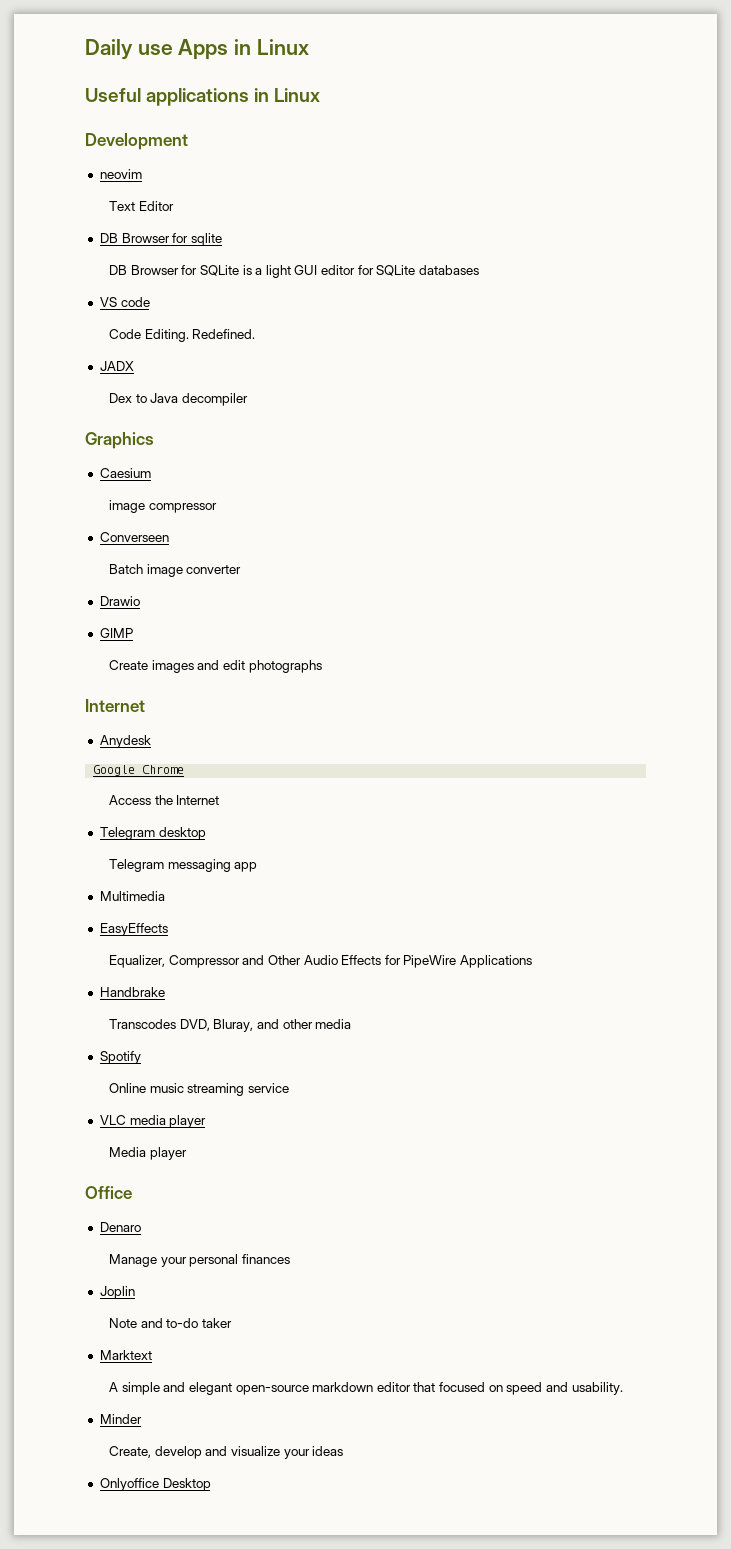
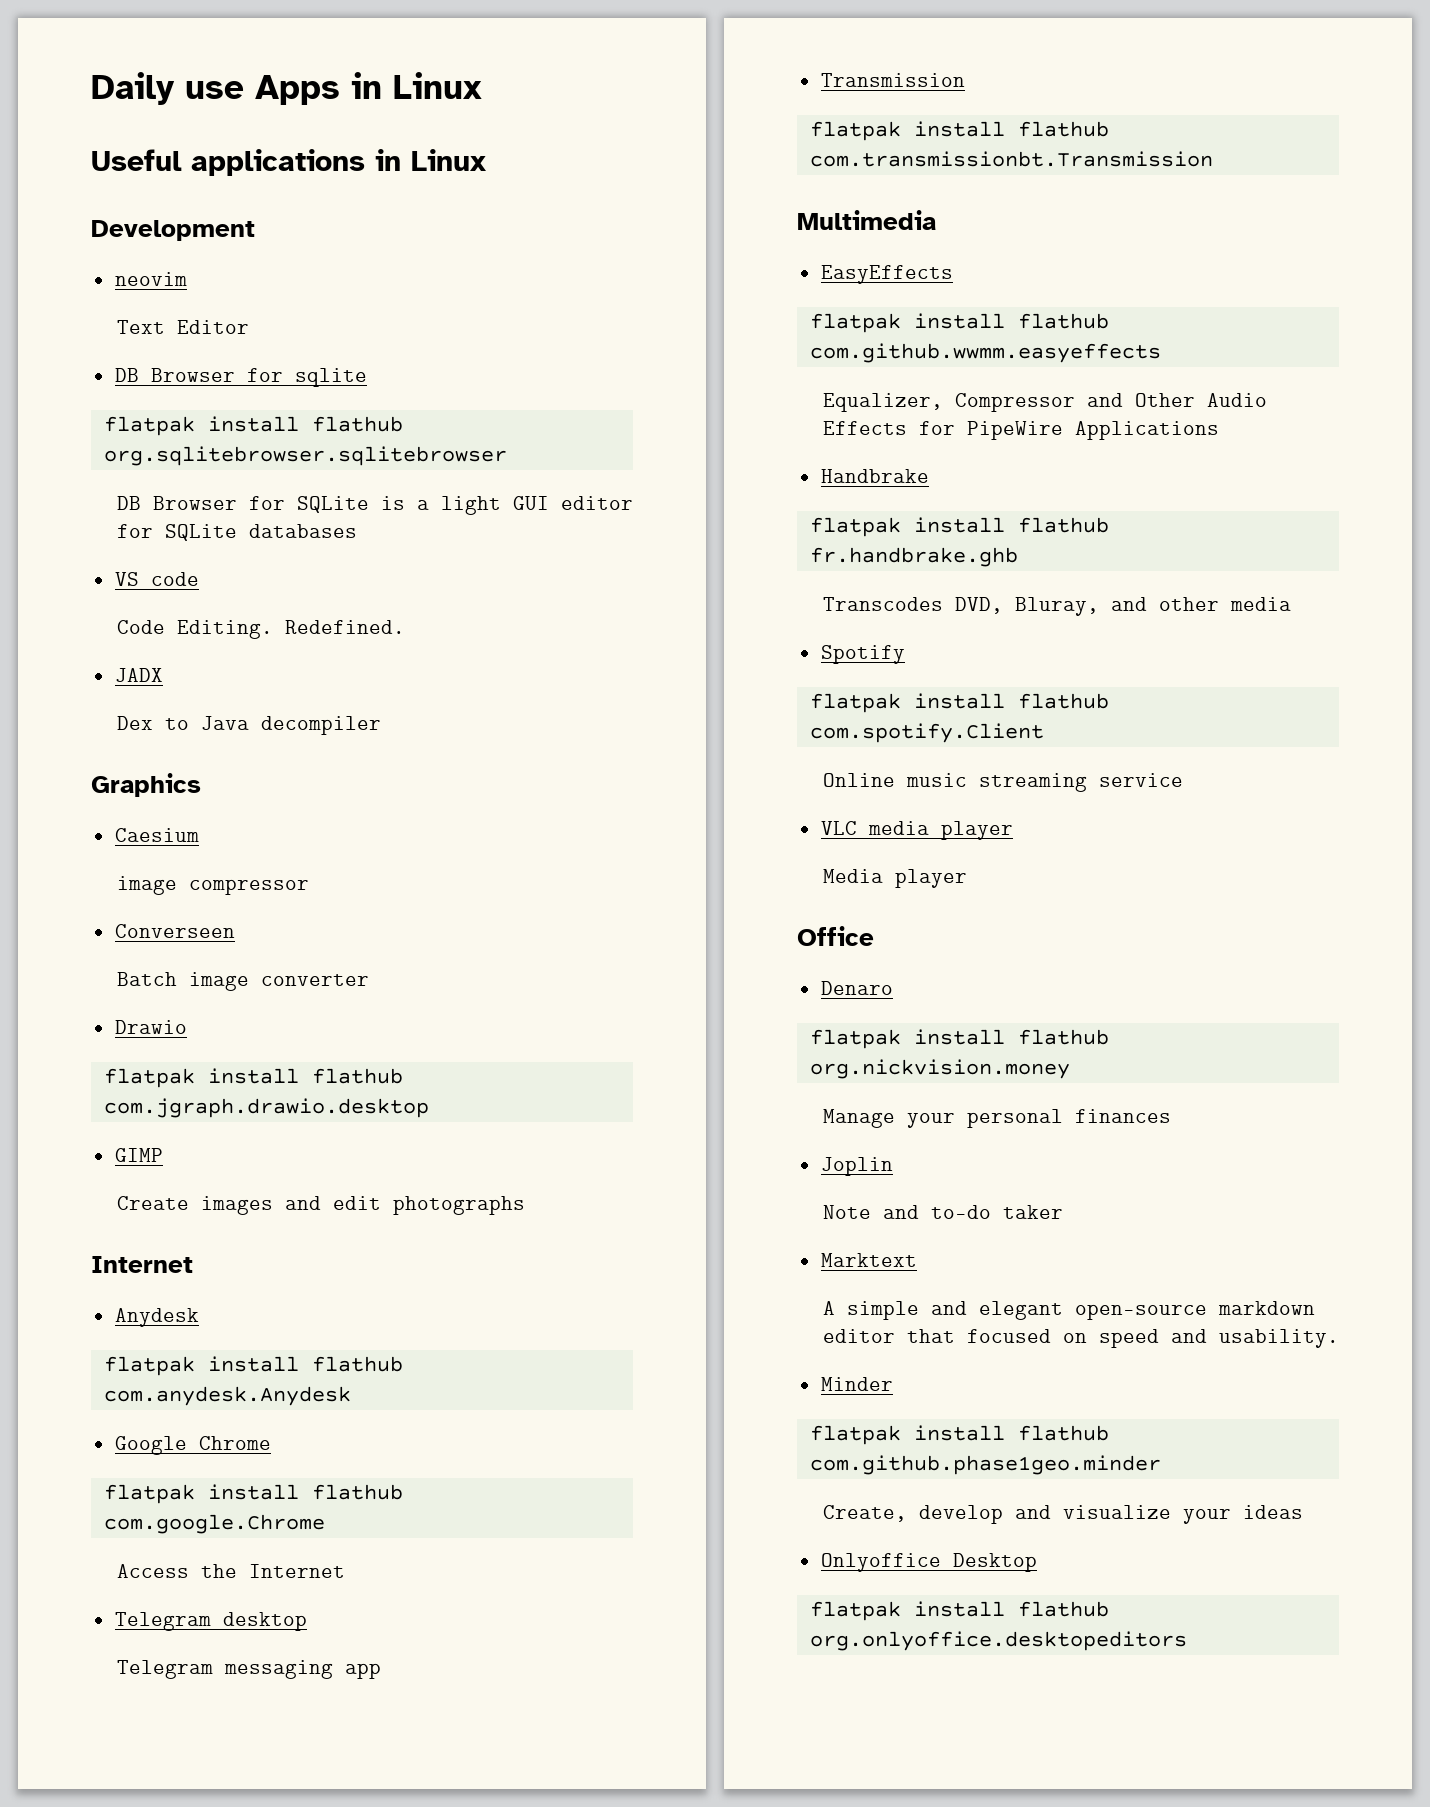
+ flatpak install flathub org.sqlitebrowser.sqlitebrowser
+ flatpak install flathub com.jgraph.drawio.desktop
+ flatpak install flathub com.anydesk.Anydesk
  Google Chrome
+ flatpak install flathub com.google.Chrome
+ Transmission
+ flatpak install flathub com.transmissionbt.Transmission
  Multimedia
  EasyEffects
+ flatpak install flathub com.github.wwmm.easyeffects
+ flatpak install flathub fr.handbrake.ghb
+ flatpak install flathub com.spotify.Client
+ flatpak install flathub org.nickvision.money
+ flatpak install flathub com.github.phase1geo.minder
+ flatpak install flathub org.onlyoffice.desktopeditors

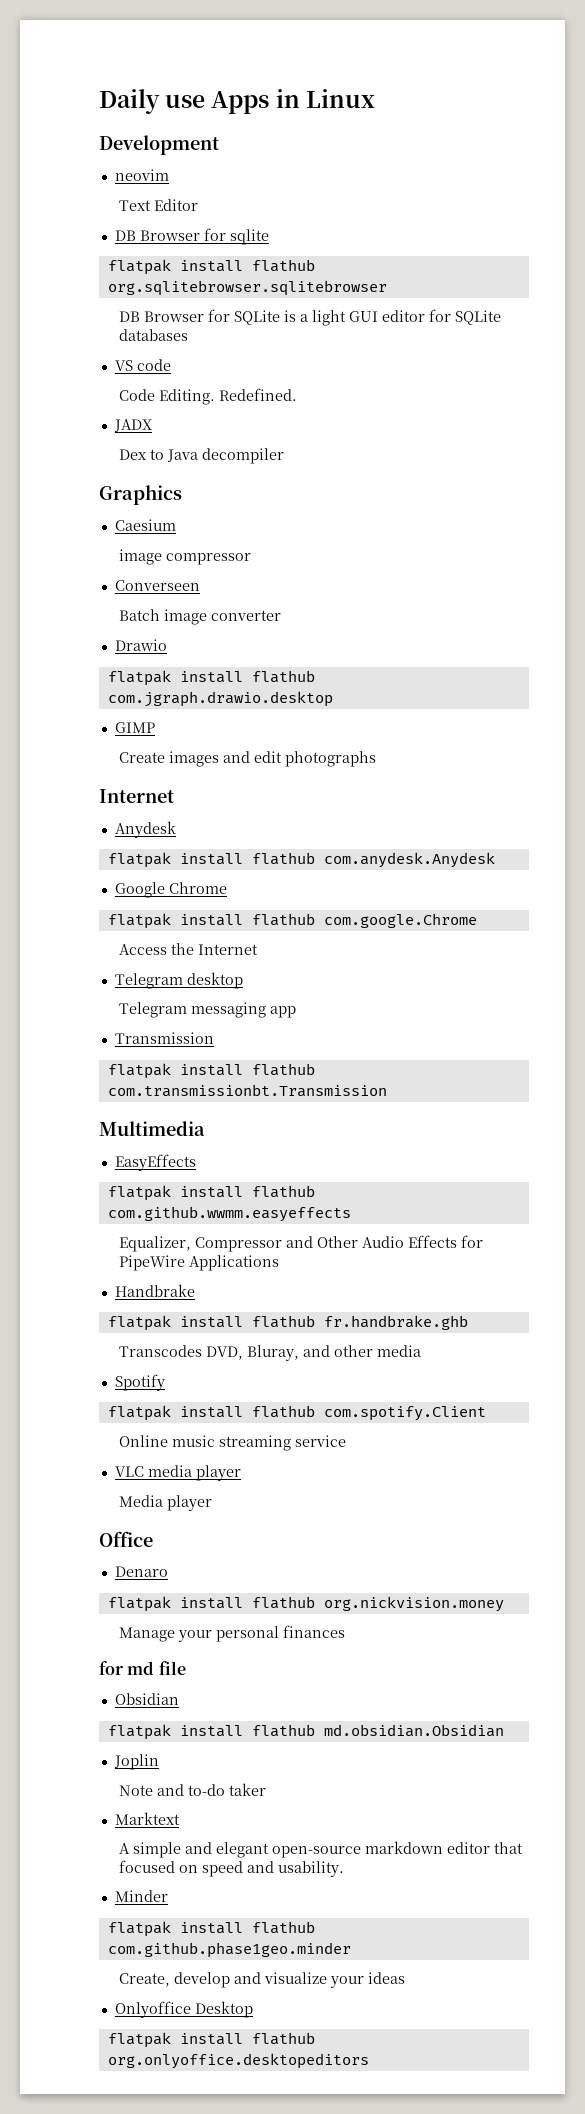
- Useful applications in Linux
+ for md file
+ Obsidian
+ flatpak install flathub md.obsidian.Obsidian

